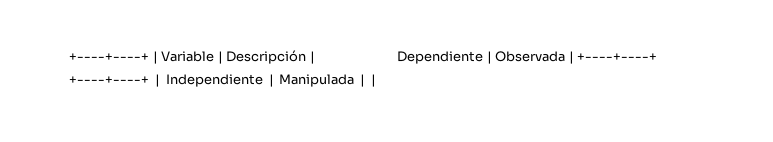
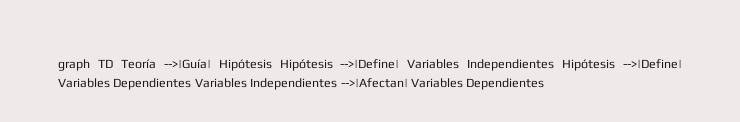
- +----+----+ | Variable | Descripción | +----+----+ | Independiente | Manipulada | | Dependiente | Observada | +----+----+
+ graph TD Teoría -->|Guía| Hipótesis Hipótesis -->|Define| Variables Independientes Hipótesis -->|Define| Variables Dependientes Variables Independientes -->|Afectan| Variables Dependientes

